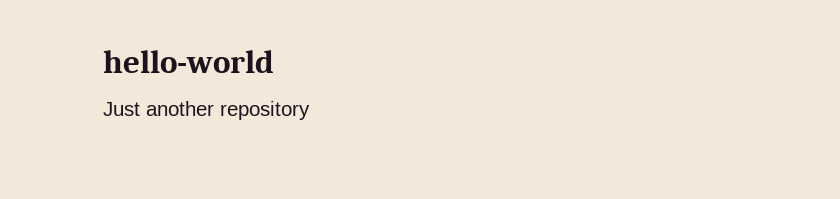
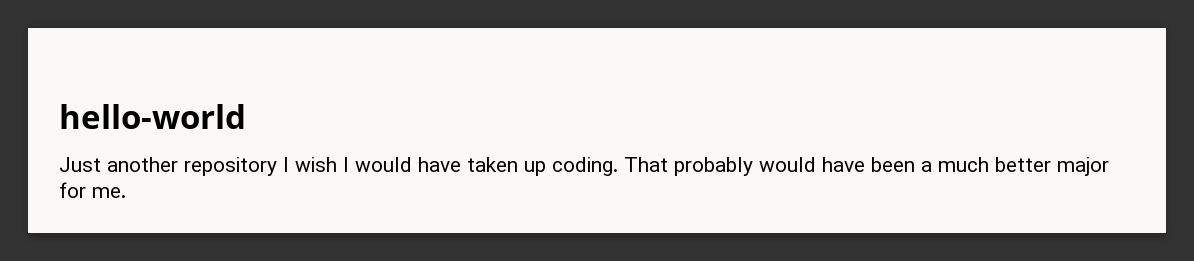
- Just another repository
+ Just another repository I wish I would have taken up coding. That probably would have been a much better major for me.

